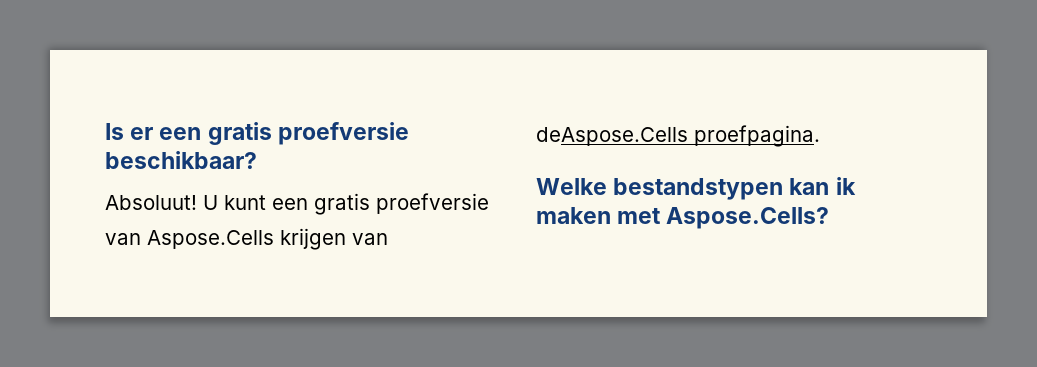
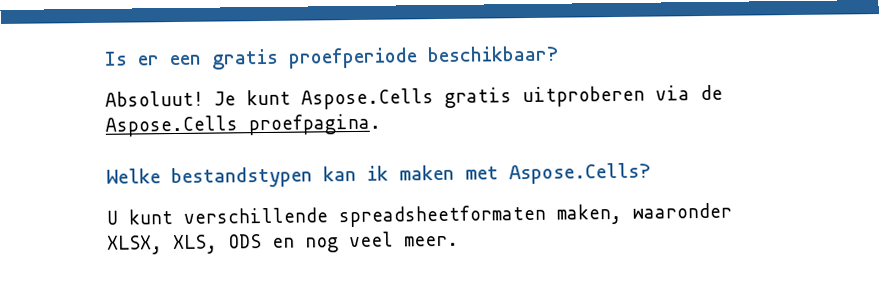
- Is er een gratis proefversie beschikbaar?
+ Is er een gratis proefperiode beschikbaar?
- U kunt een gratis proefversie van Aspose.Cells krijgen van deAspose.Cells proefpagina.
+ Je kunt Aspose.Cells gratis uitproberen via de Aspose.Cells proefpagina.
+ U kunt verschillende spreadsheetformaten maken, waaronder XLSX, XLS, ODS en nog veel meer.

